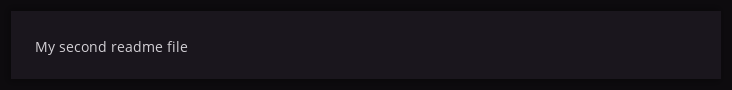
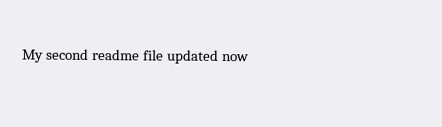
- My second readme file
+ My second readme file updated now

